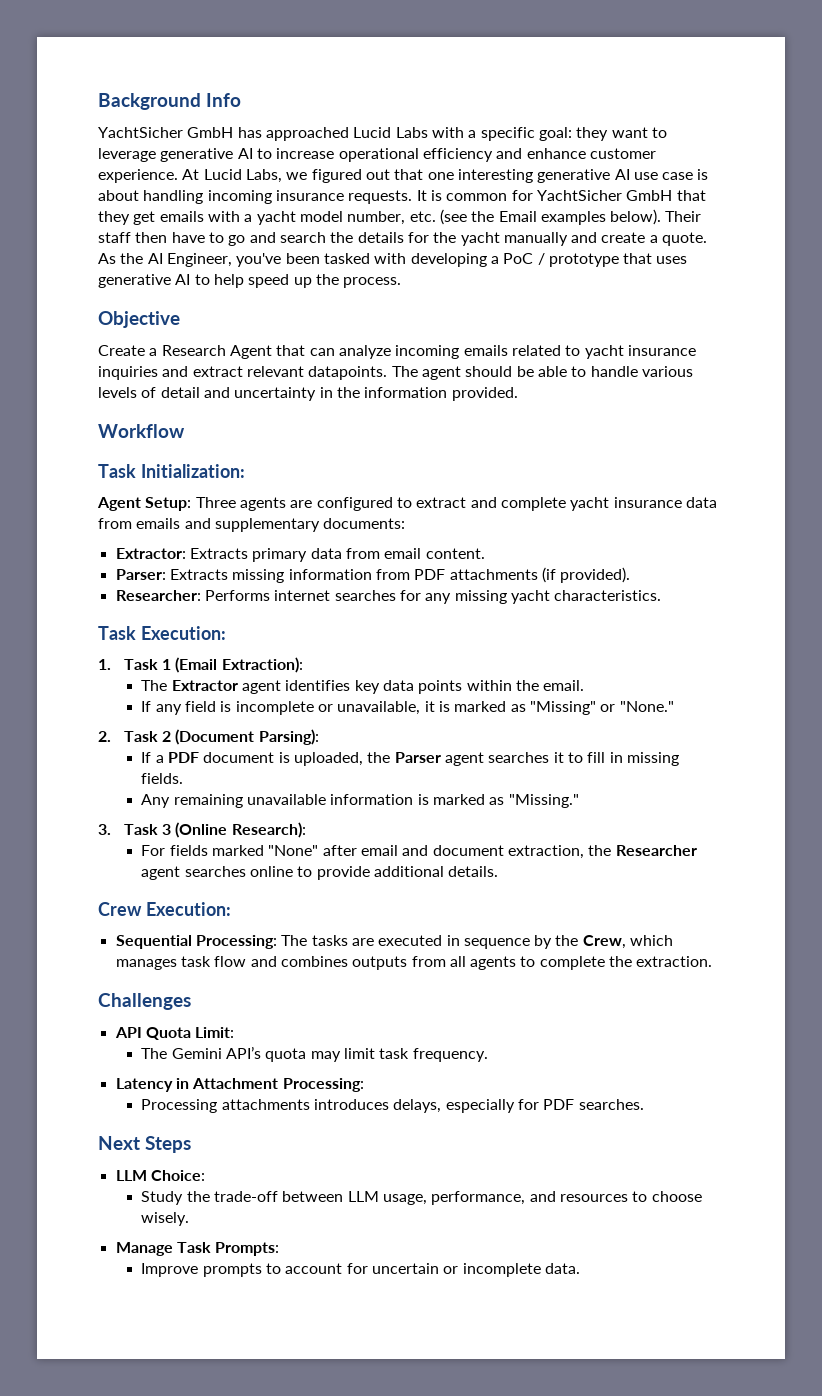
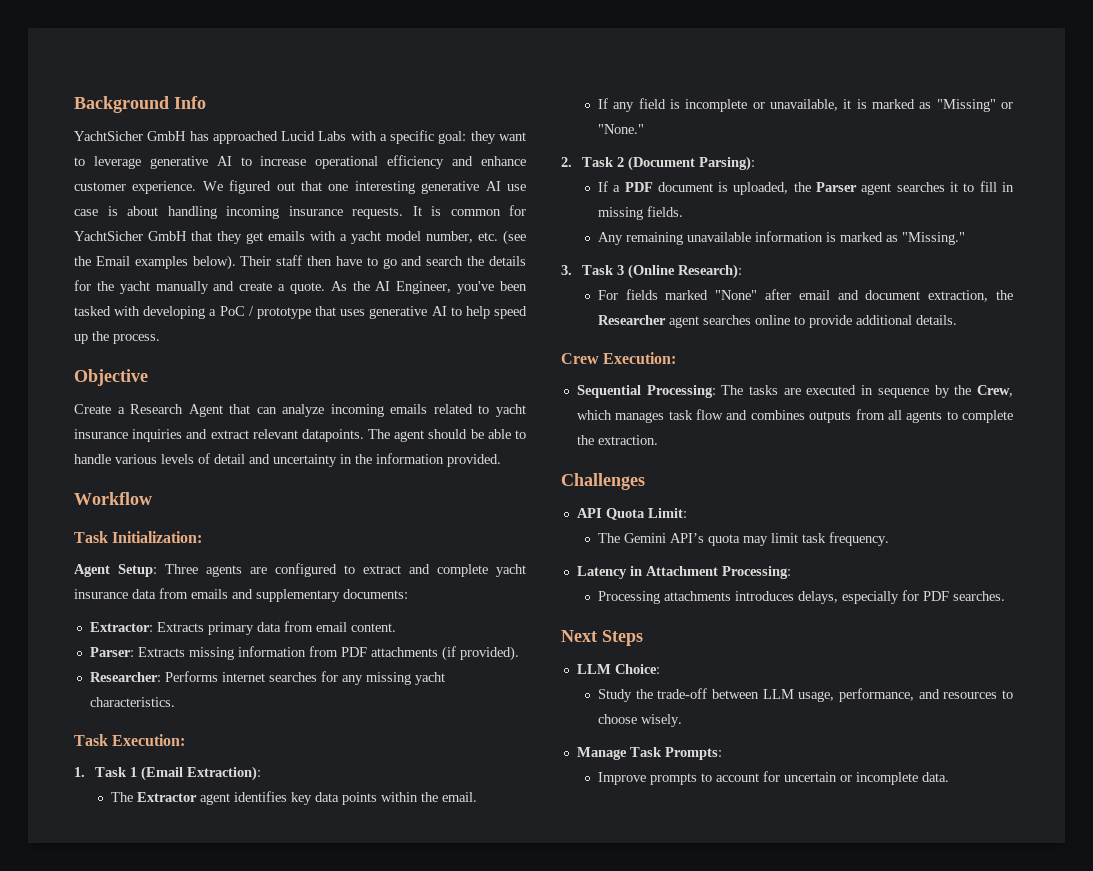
- At Lucid Labs, we figured out that one interesting generative AI use case is about handling incoming insurance requests.
+ We figured out that one interesting generative AI use case is about handling incoming insurance requests.

